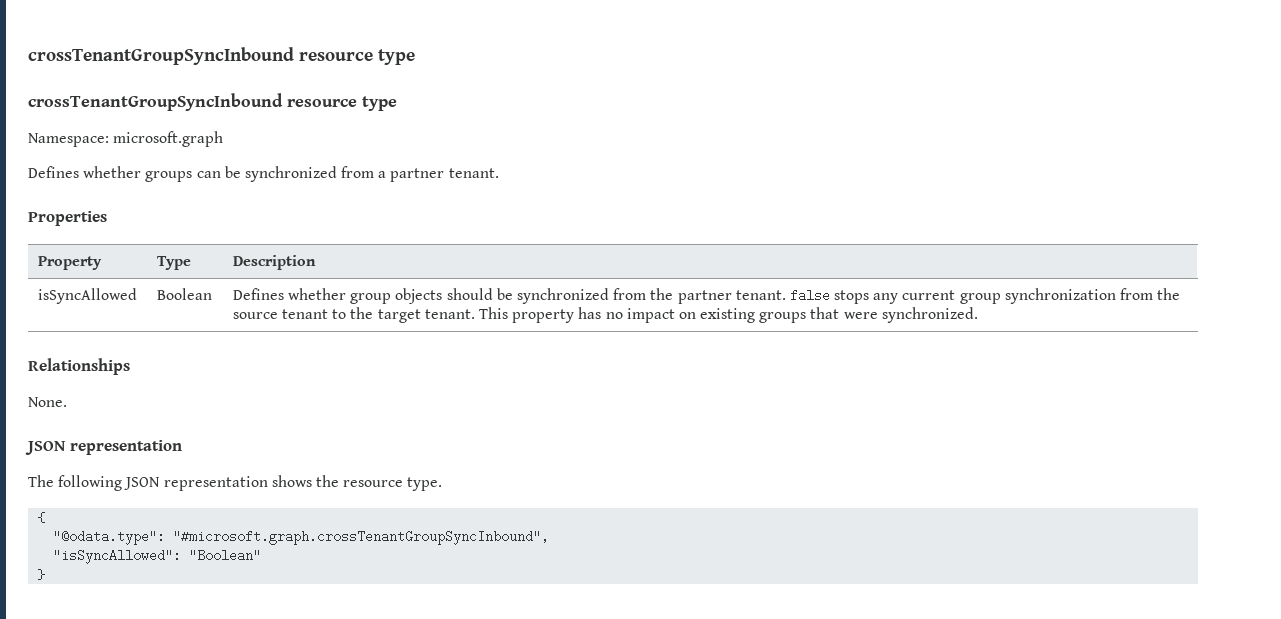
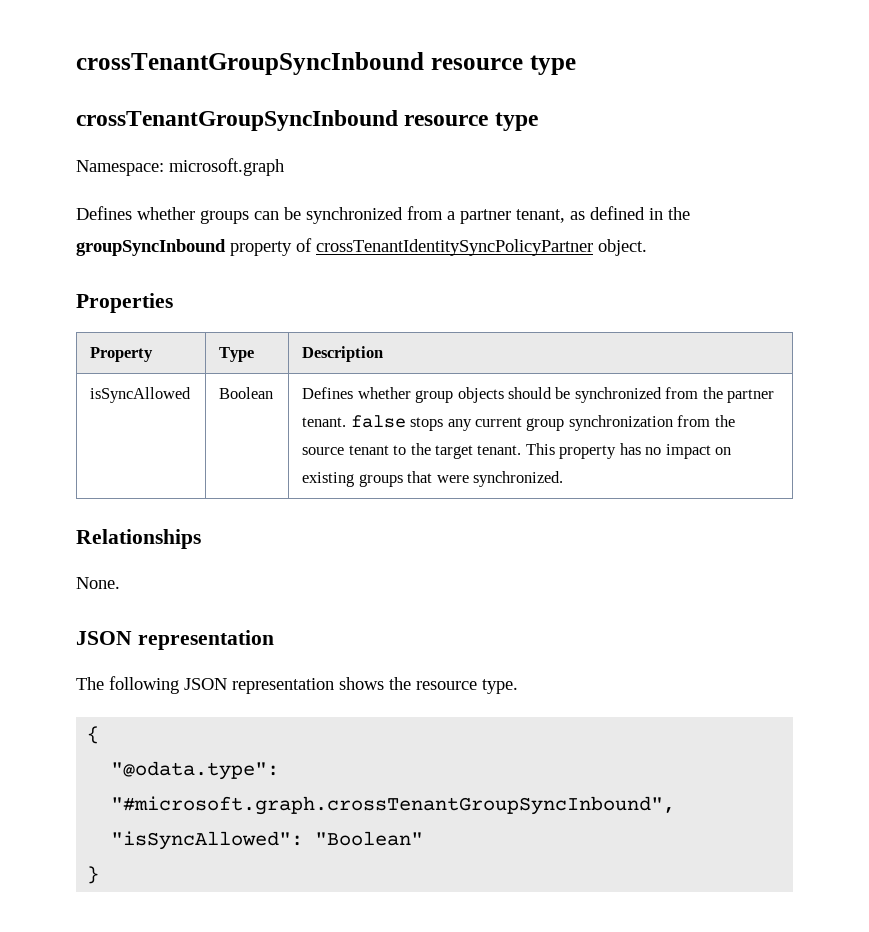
- Defines whether groups can be synchronized from a partner tenant.
+ Defines whether groups can be synchronized from a partner tenant, as defined in the groupSyncInbound property of crossTenantIdentitySyncPolicyPartner object.

